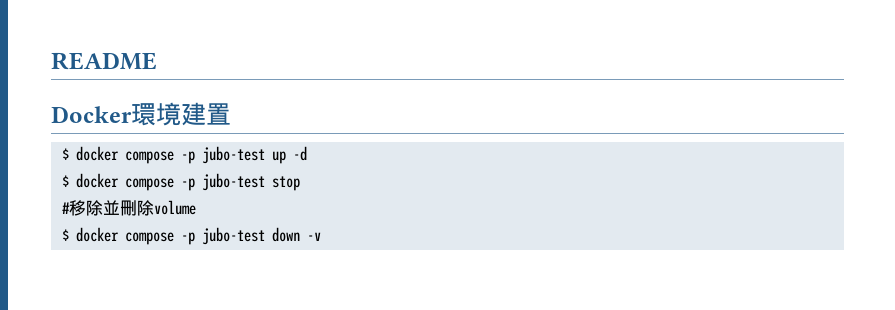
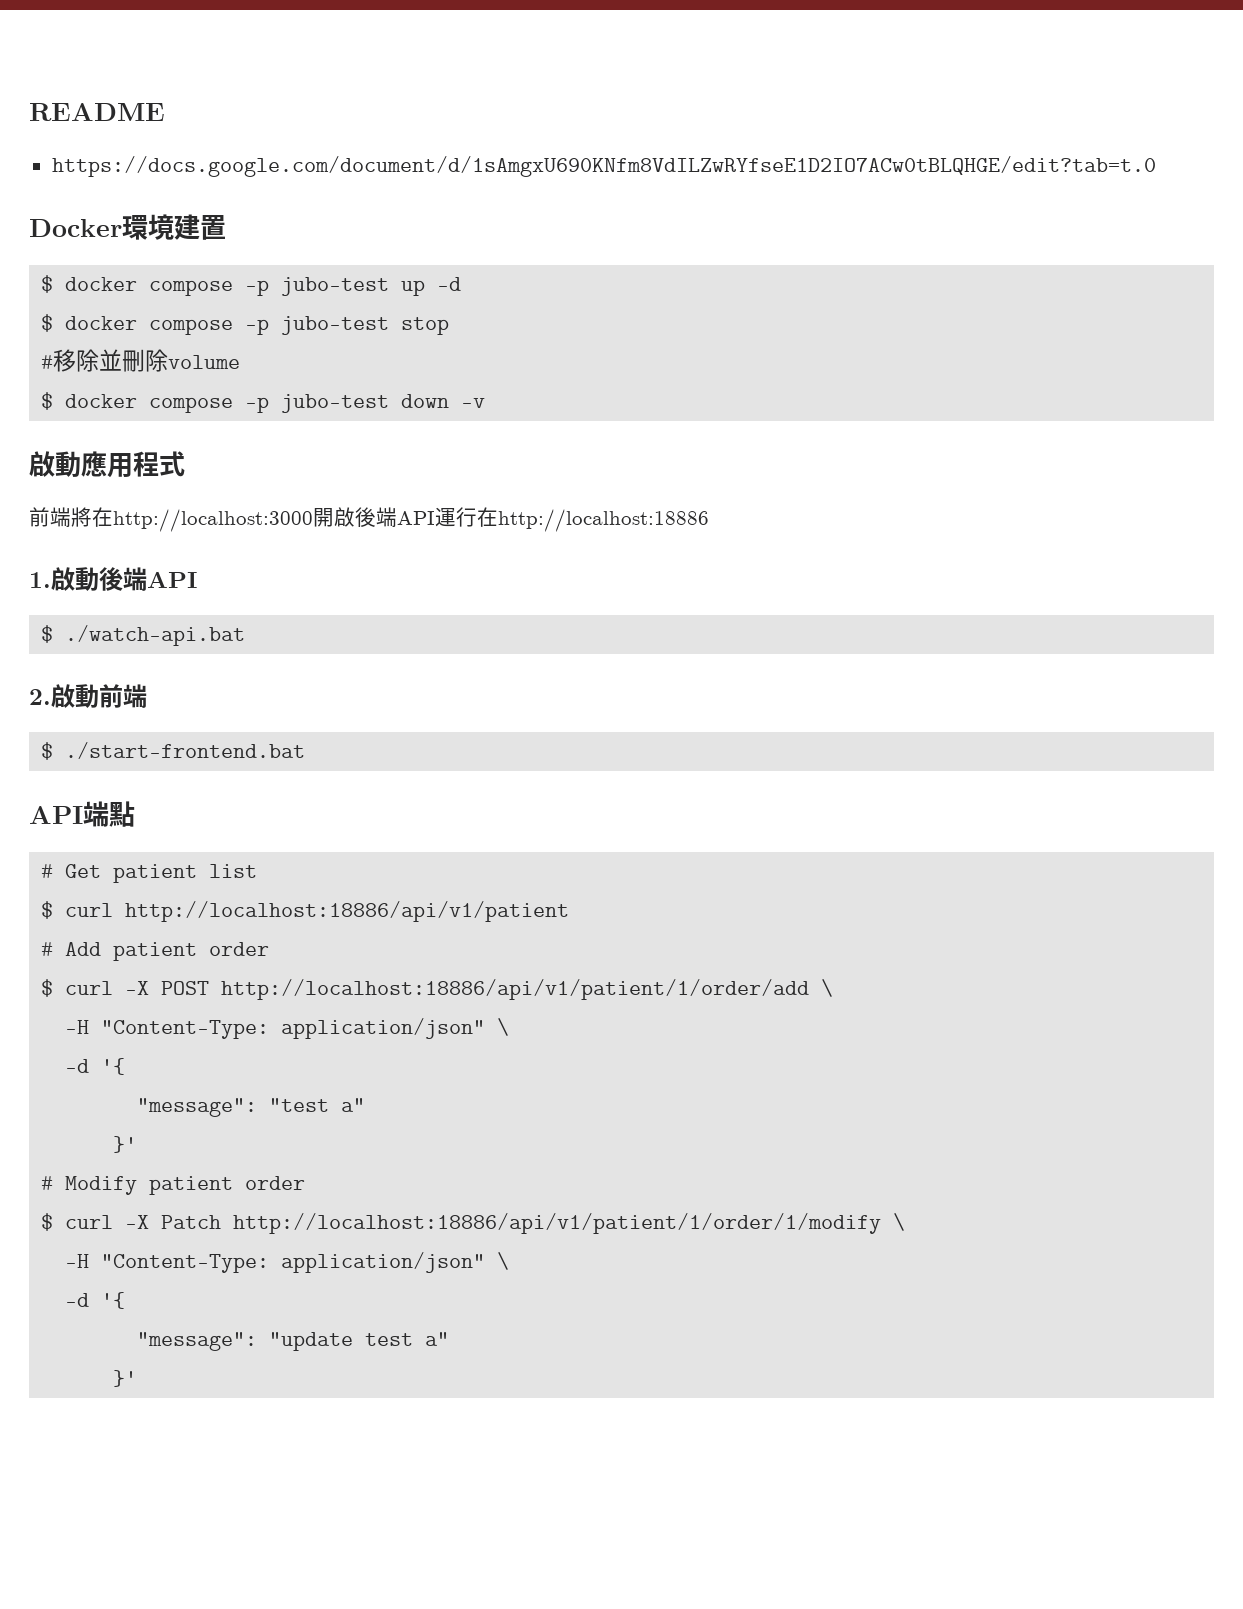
+ https://docs.google.com/document/d/1sAmgxU690KNfm8VdILZwRYfseE1D2IO7ACw0tBLQHGE/edit?tab=t.0
+ 啟動應用程式
+ 前端將在http://localhost:3000開啟後端API運行在http://localhost:18886
+ 1.啟動後端API
+ $ ./watch-api.bat
+ 2.啟動前端
+ $ ./start-frontend.bat
+ API端點
+ # Get patient list
+ $ curl http://localhost:18886/api/v1/patient
+ # Add patient order
+ $ curl -X POST http://localhost:18886/api/v1/patient/1/order/add \
+ -H "Content-Type: application/json" \
+ -d '{
+ "message": "test a"
+ }'
+ # Modify patient order
+ $ curl -X Patch http://localhost:18886/api/v1/patient/1/order/1/modify \
+ -H "Content-Type: application/json" \
+ -d '{
+ "message": "update test a"
+ }'

